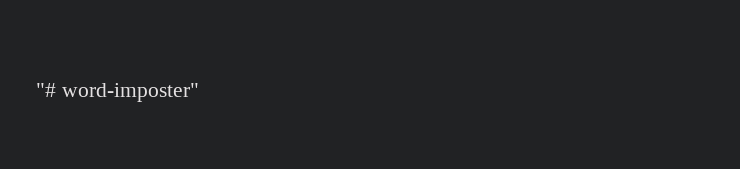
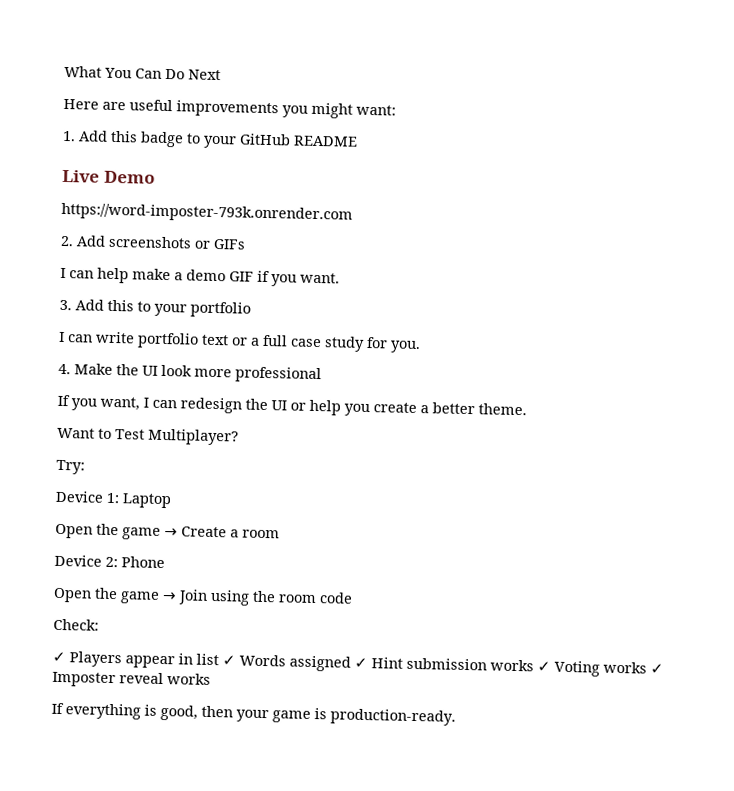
- "# word-imposter"
+ What You Can Do Next
+ Here are useful improvements you might want:
+ 1. Add this badge to your GitHub README
+ Live Demo
+ https://word-imposter-793k.onrender.com
+ 2. Add screenshots or GIFs
+ I can help make a demo GIF if you want.
+ 3. Add this to your portfolio
+ I can write portfolio text or a full case study for you.
+ 4. Make the UI look more professional
+ If you want, I can redesign the UI or help you create a better theme.
+ Want to Test Multiplayer?
+ Try:
+ Device 1: Laptop
+ Open the game → Create a room
+ Device 2: Phone
+ Open the game → Join using the room code
+ Check:
+ ✓ Players appear in list ✓ Words assigned ✓ Hint submission works ✓ Voting works ✓ Imposter reveal works
+ If everything is good, then your game is production-ready.

